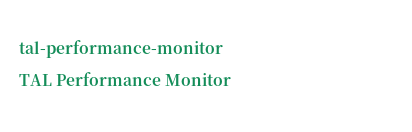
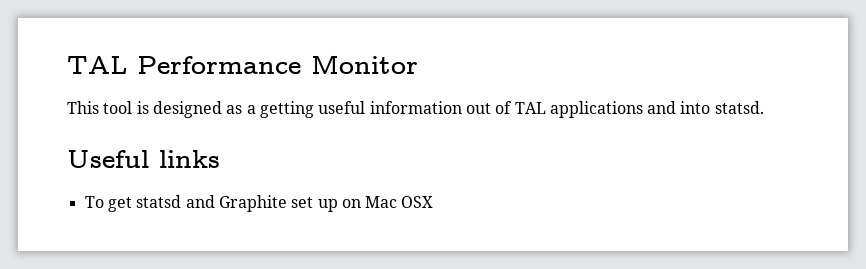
- tal-performance-monitor
+ This tool is designed as a getting useful information out of TAL applications and into statsd.
+ Useful links
+ To get statsd and Graphite set up on Mac OSX

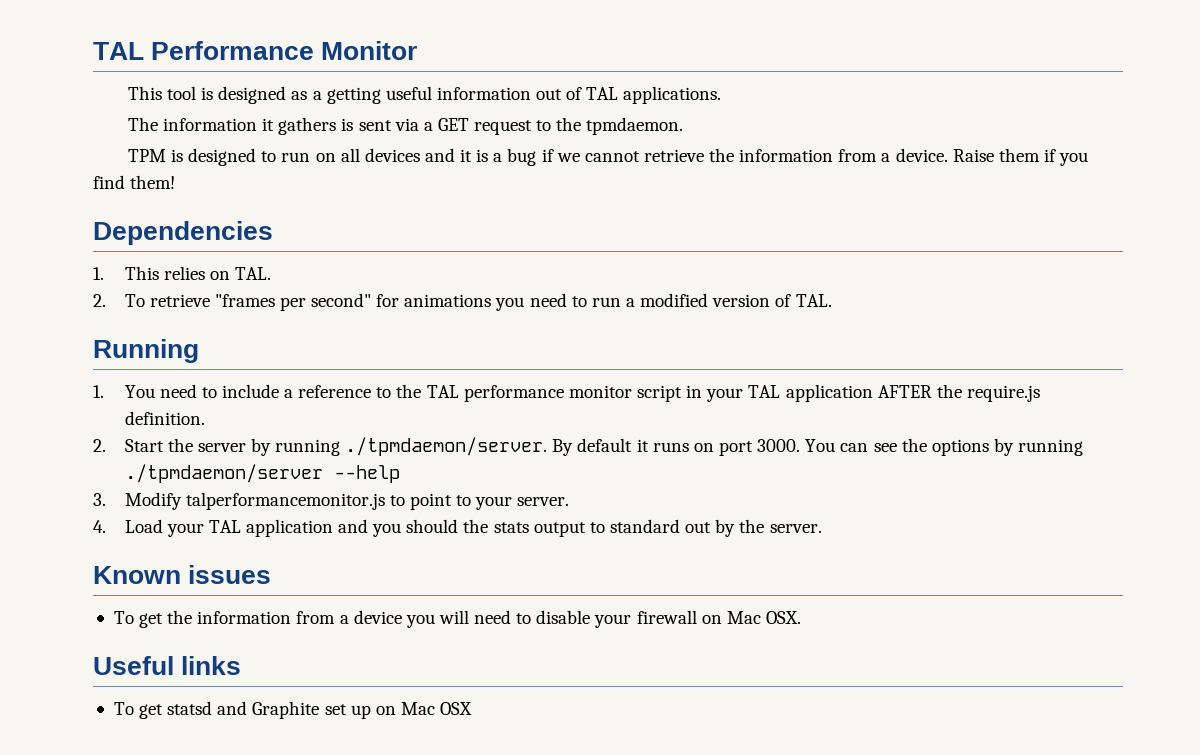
- This tool is designed as a getting useful information out of TAL applications and into statsd.
+ This tool is designed as a getting useful information out of TAL applications.
+ The information it gathers is sent via a GET request to the tpmdaemon.
+ TPM is designed to run on all devices and it is a bug if we cannot retrieve the information from a device. Raise them if you find them!
+ Dependencies
+ 1. This relies on TAL.
+ 2. To retrieve "frames per second" for animations you need to run a modified version of TAL.
+ Running
+ 1. You need to include a reference to the TAL performance monitor script in your TAL application AFTER the require.js definition.
+ 2. Start the server by running ./tpmdaemon/server. By default it runs on port 3000. You can see the options by running ./tpmdaemon/server --help
+ 3. Modify talperformancemonitor.js to point to your server.
+ 4. Load your TAL application and you should the stats output to standard out by the server.
+ Known issues
+ To get the information from a device you will need to disable your firewall on Mac OSX.

